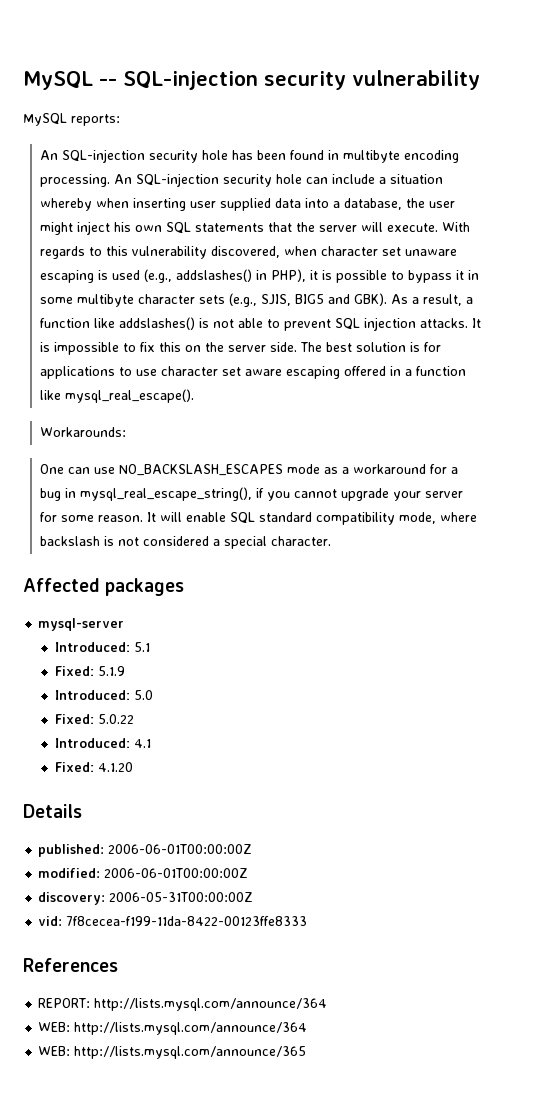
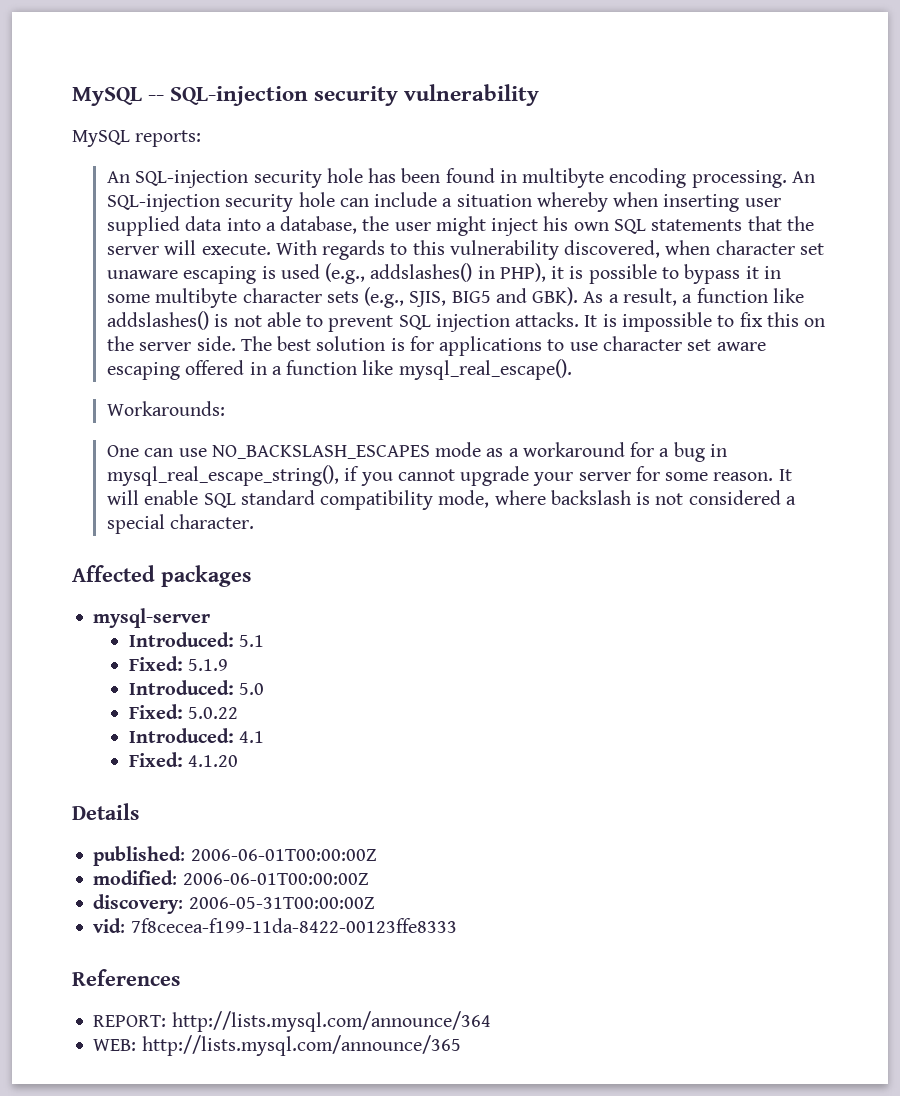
- WEB: http://lists.mysql.com/announce/364

